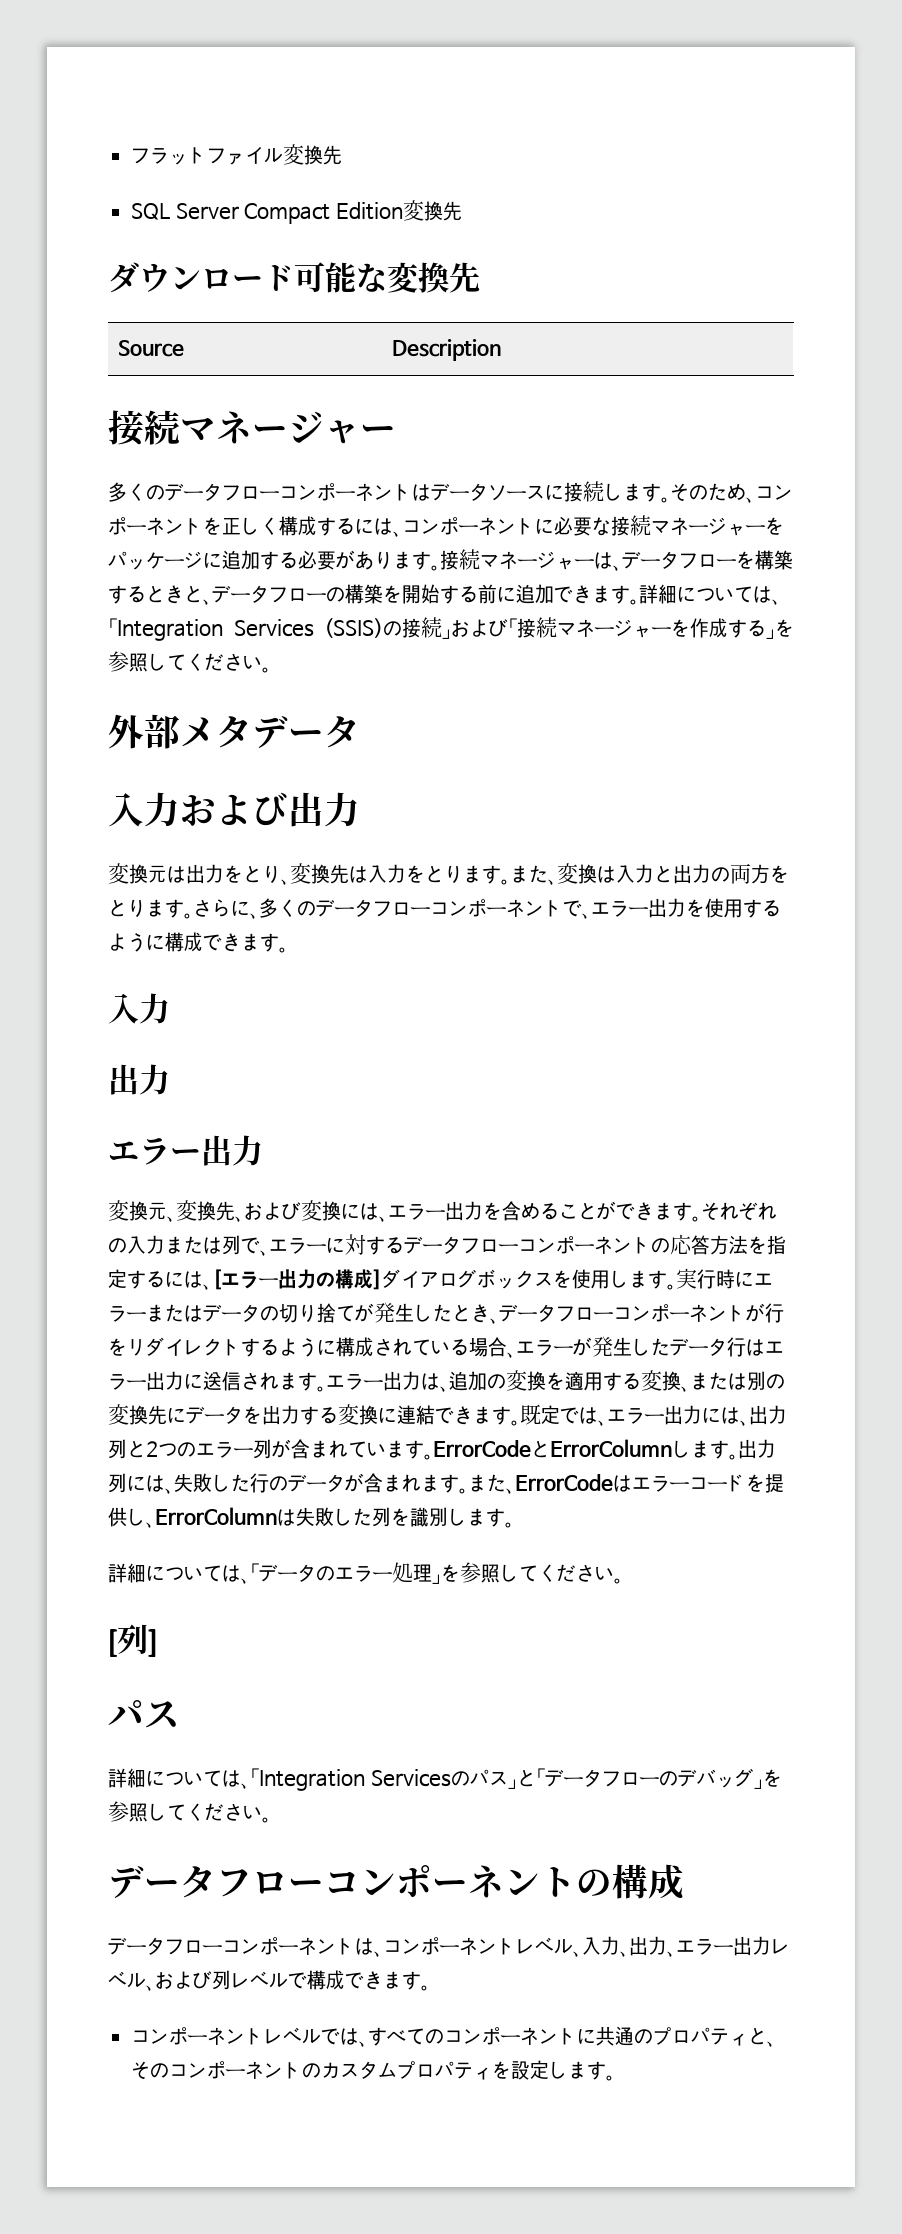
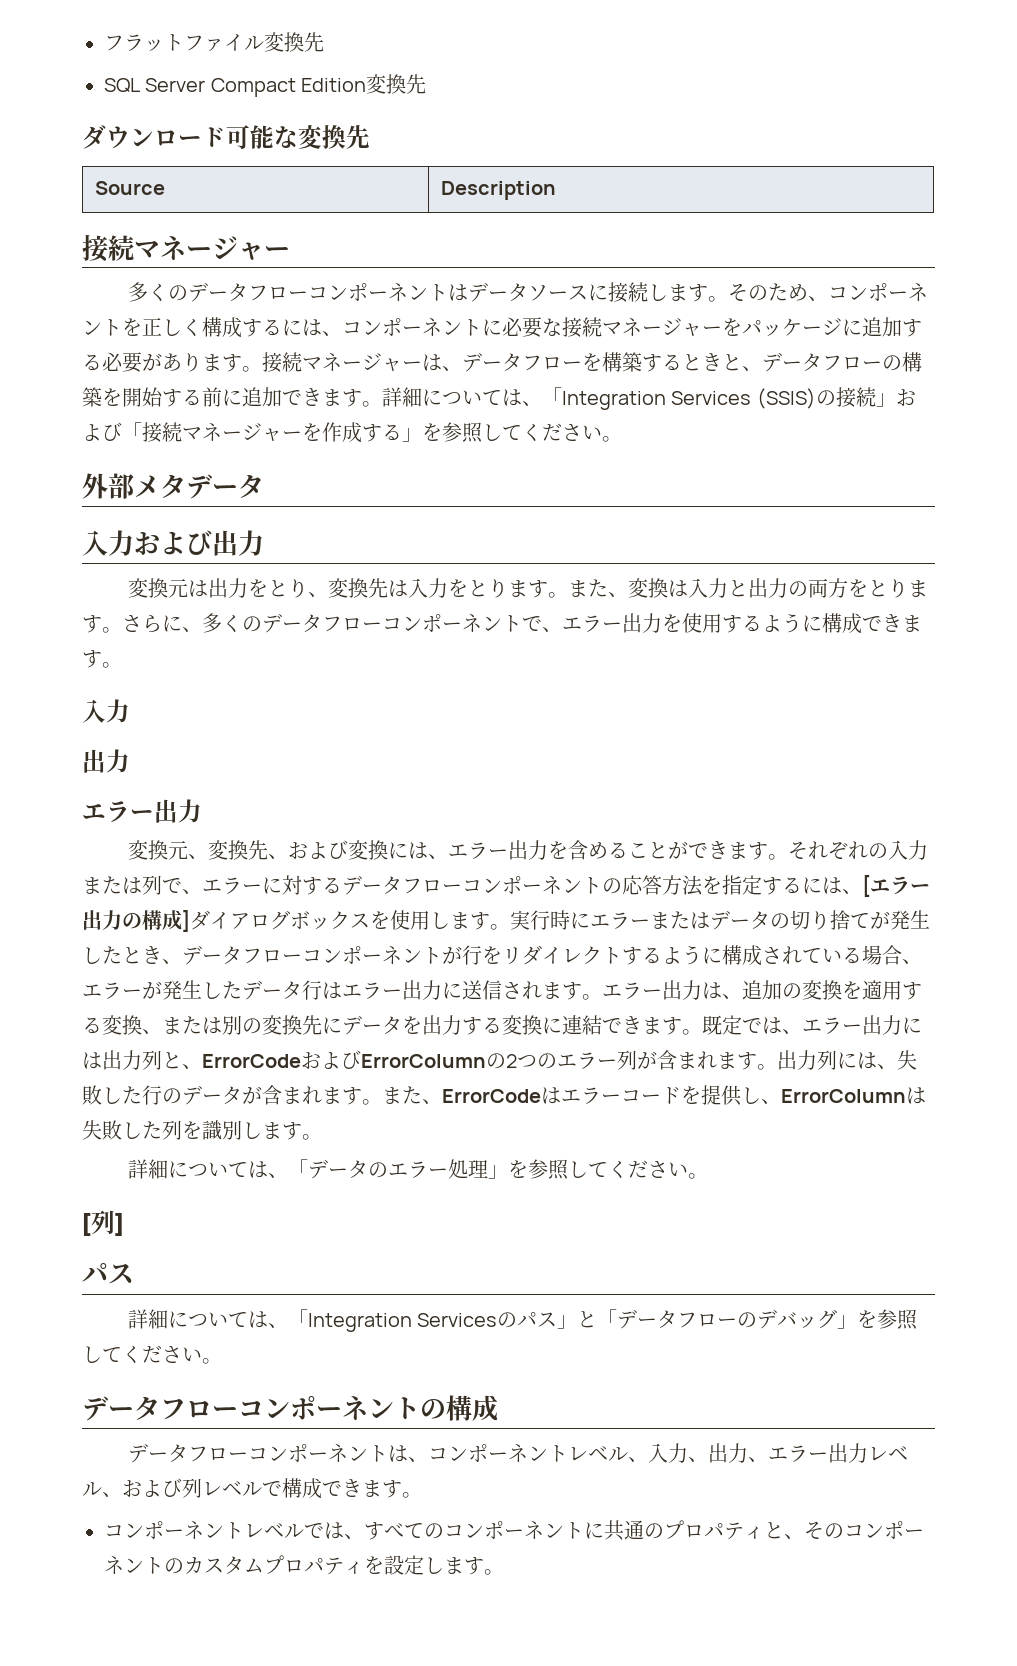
- 既定では、エラー出力には、出力列と2つのエラー列が含まれています。ErrorCodeとErrorColumnします。
+ 既定では、エラー出力には出力列と、ErrorCodeおよびErrorColumnの2つのエラー列が含まれます。

